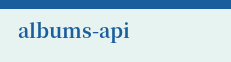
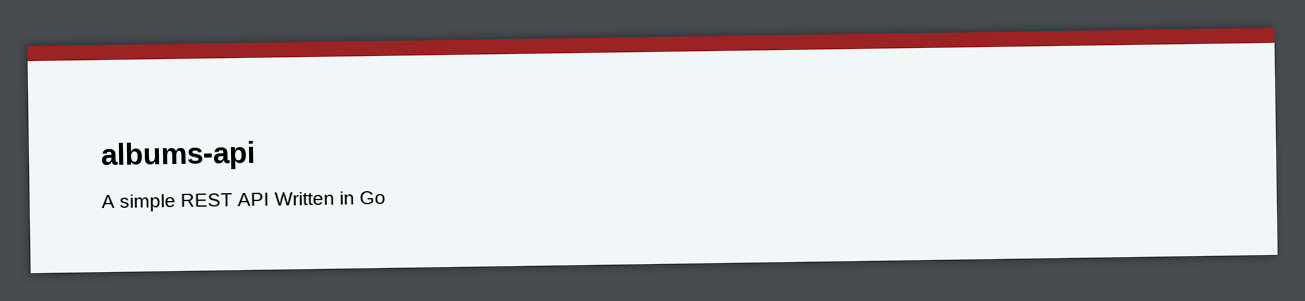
+ A simple REST API Written in Go

